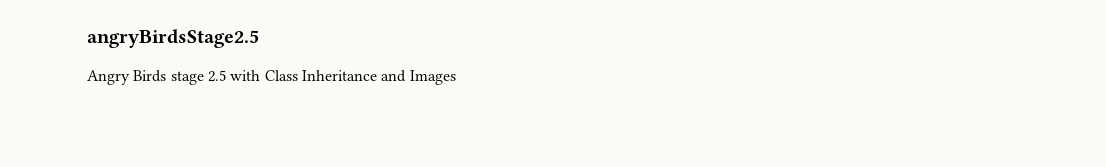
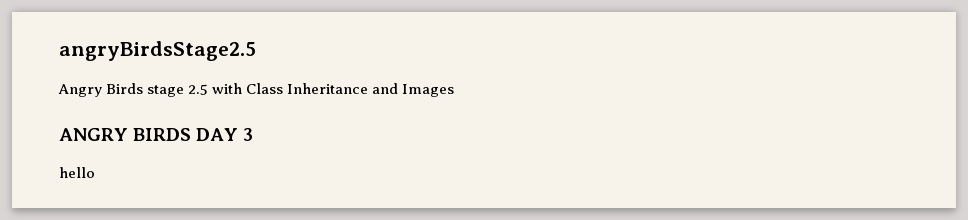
+ ANGRY BIRDS DAY 3
+ hello

